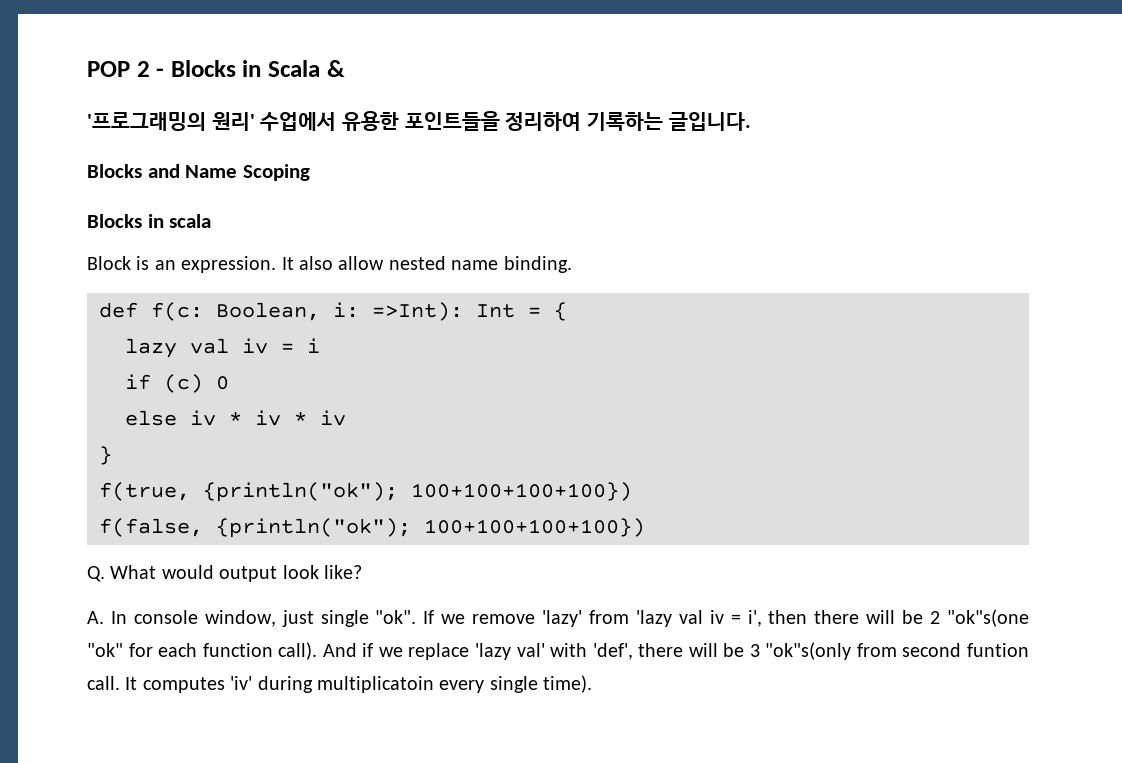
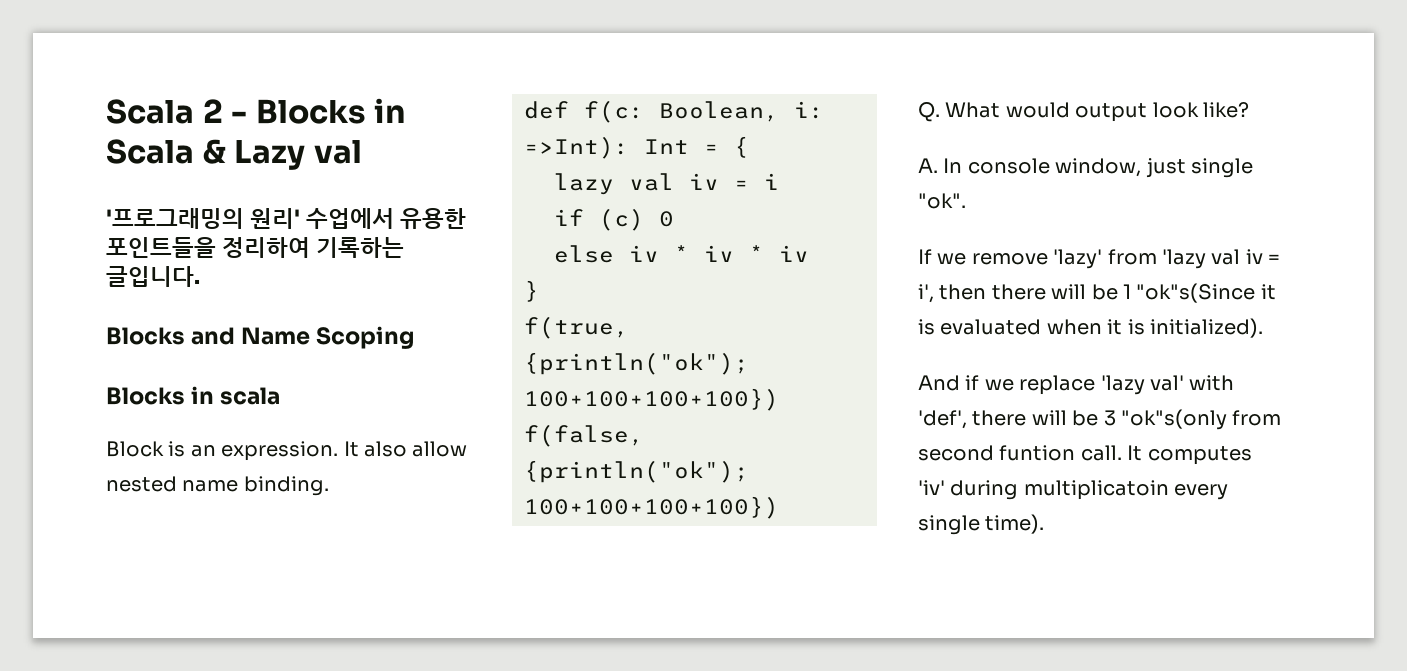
- POP 2 - Blocks in Scala &
+ Scala 2 - Blocks in Scala & Lazy val
- A. In console window, just single "ok". If we remove 'lazy' from 'lazy val iv = i', then there will be 2 "ok"s(one "ok" for each function call). And if we replace 'lazy val' with 'def', there will be 3 "ok"s(only from second funtion call.
+ A. In console window, just single "ok".
+ If we remove 'lazy' from 'lazy val iv = i', then there will be 1 "ok"s(Since it is evaluated when it is initialized).
+ And if we replace 'lazy val' with 'def', there will be 3 "ok"s(only from second funtion call.

